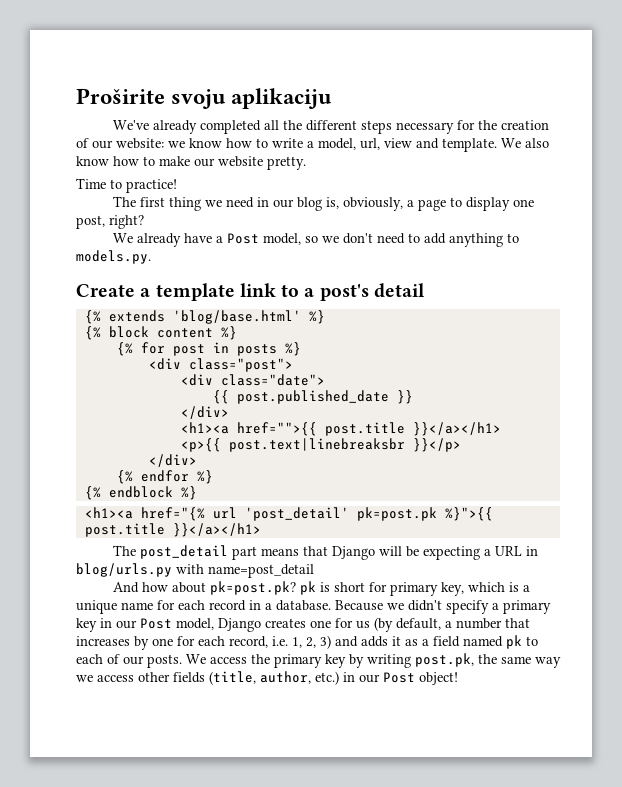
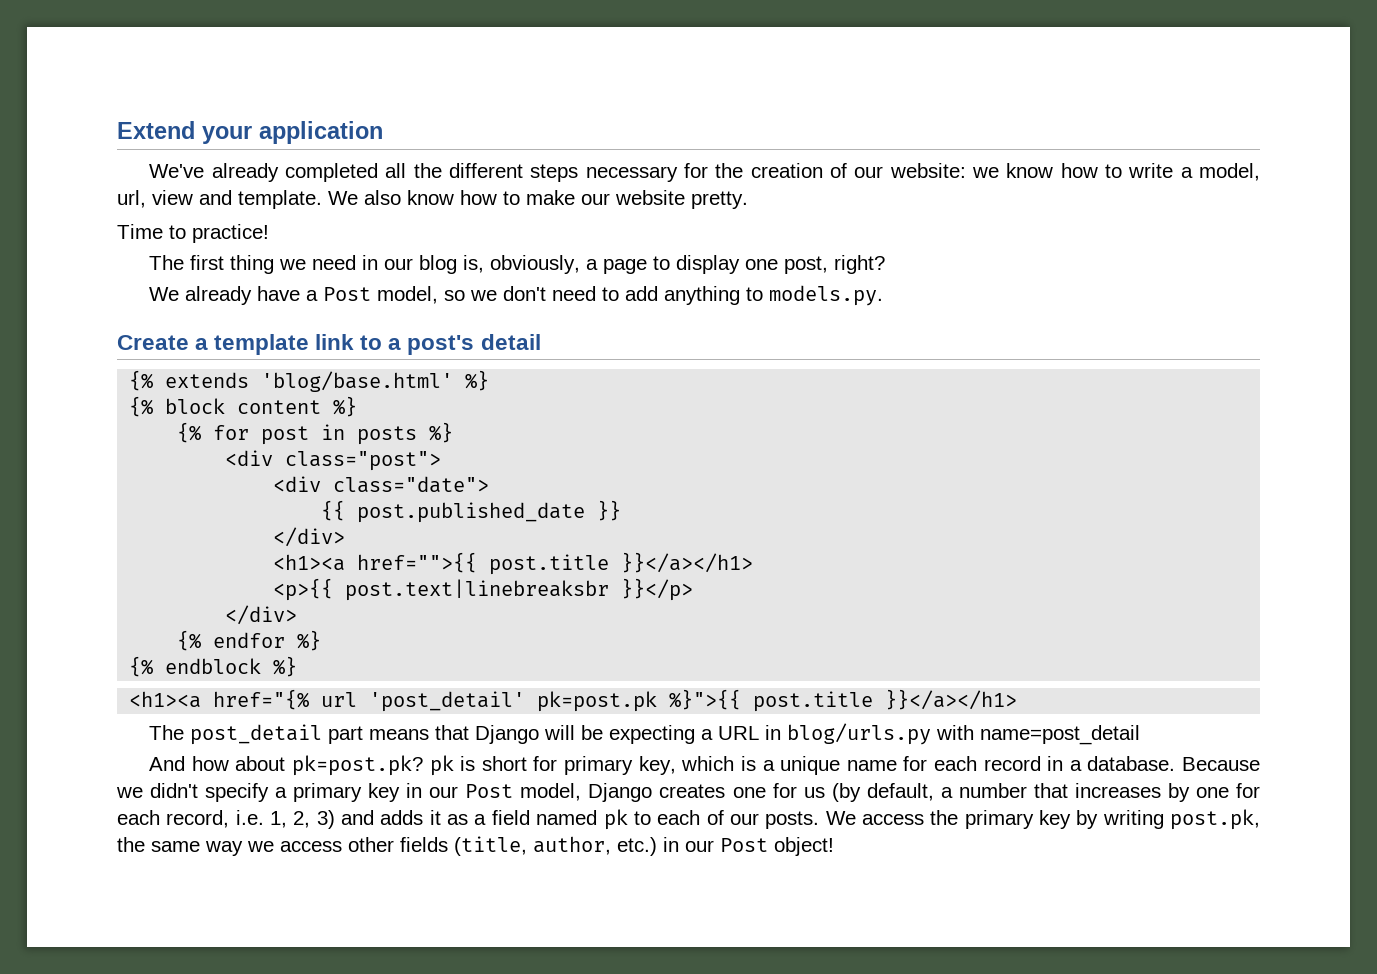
- Proširite svoju aplikaciju
+ Extend your application

